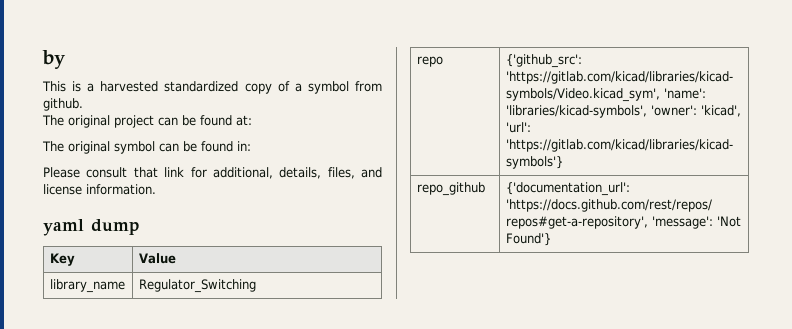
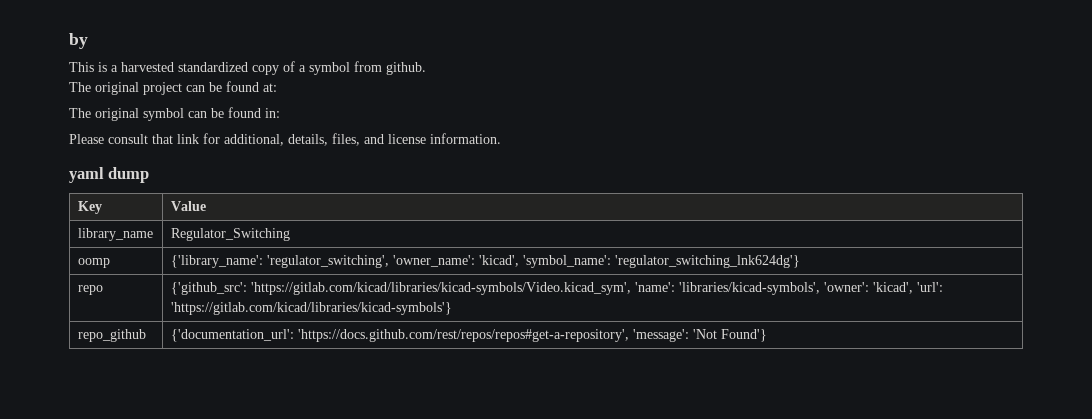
+ oomp | {'library_name': 'regulator_switching', 'owner_name': 'kicad', 'symbol_name': 'regulator_switching_lnk624dg'}

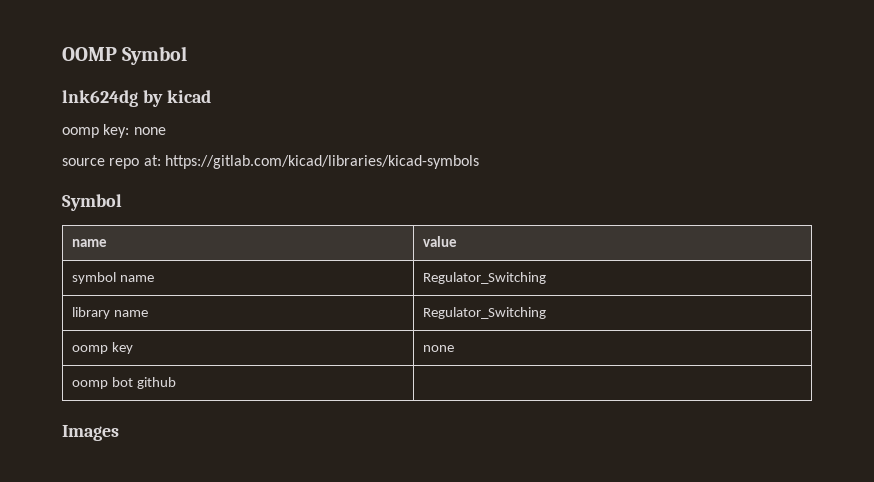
- by
- This is a harvested standardized copy of a symbol from github.
- The original project can be found at:
- The original symbol can be found in:
- Please consult that link for additional, details, files, and license information.
- yaml dump
- Key | Value
- library_name | Regulator_Switching
- oomp | {'library_name': 'regulator_switching', 'owner_name': 'kicad', 'symbol_name': 'regulator_switching_lnk624dg'}
- repo | {'github_src': 'https://gitlab.com/kicad/libraries/kicad-symbols/Video.kicad_sym', 'name': 'libraries/kicad-symbols', 'owner': 'kicad', 'url': 'https://gitlab.com/kicad/libraries/kicad-symbols'}
- repo_github | {'documentation_url': 'https://docs.github.com/rest/repos/repos#get-a-repository', 'message': 'Not Found'}
+ OOMP Symbol
+ lnk624dg by kicad
+ oomp key: none
+ source repo at: https://gitlab.com/kicad/libraries/kicad-symbols
+ Symbol
+ name | value
+ symbol name | Regulator_Switching
+ library name | Regulator_Switching
+ oomp key | none
+ oomp bot github |
+ Images

